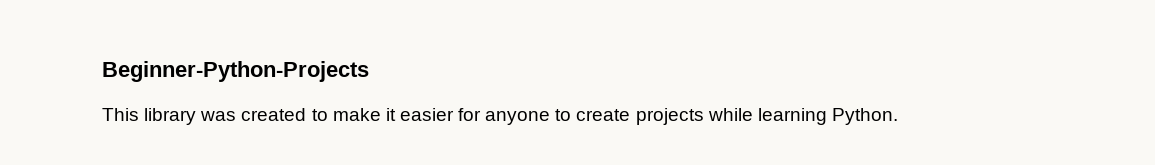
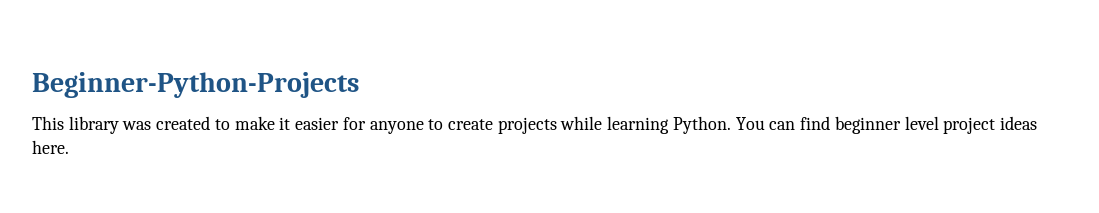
+ You can find beginner level project ideas here.

